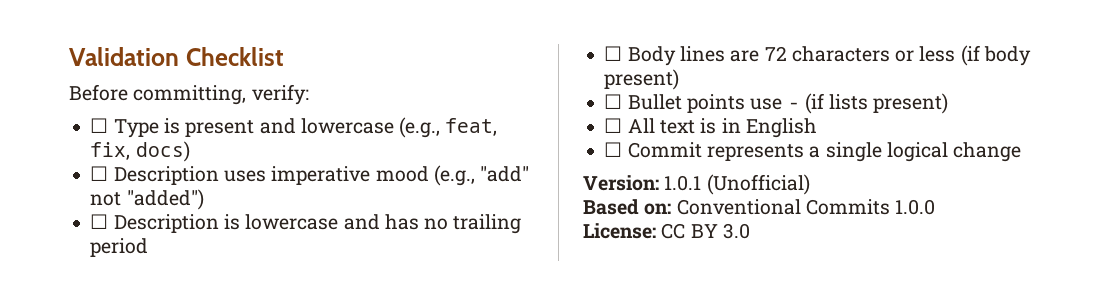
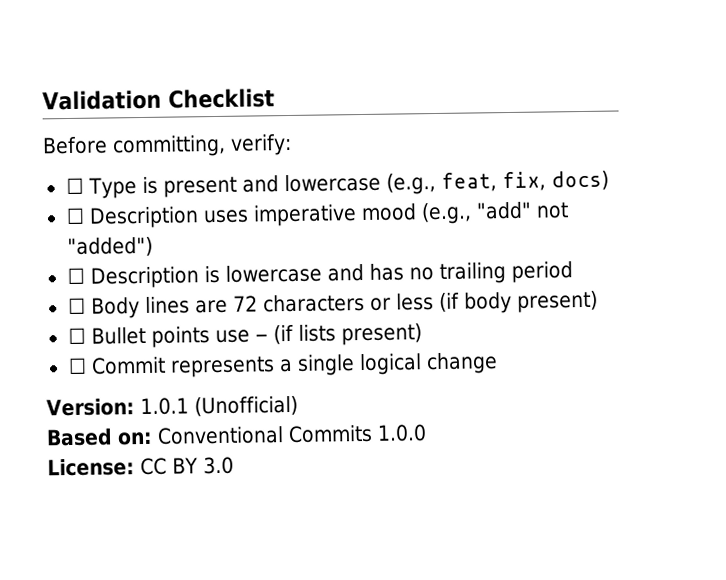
- ☐ All text is in English

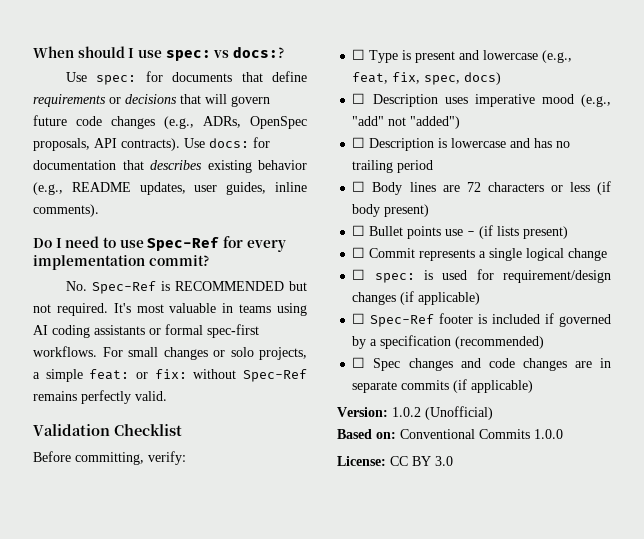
+ When should I use spec: vs docs:?
+ Use spec: for documents that define requirements or decisions that will govern future code changes (e.g., ADRs, OpenSpec proposals, API contracts). Use docs: for documentation that describes existing behavior (e.g., README updates, user guides, inline comments).
+ Do I need to use Spec-Ref for every implementation commit?
+ No. Spec-Ref is RECOMMENDED but not required. It's most valuable in teams using AI coding assistants or formal spec-first workflows. For small changes or solo projects, a simple feat: or fix: without Spec-Ref remains perfectly valid.
- ☐ Type is present and lowercase (e.g., feat, fix, docs)
+ ☐ Type is present and lowercase (e.g., feat, fix, spec, docs)
+ ☐ spec: is used for requirement/design changes (if applicable)
+ ☐ Spec-Ref footer is included if governed by a specification (recommended)
+ ☐ Spec changes and code changes are in separate commits (if applicable)
- Version: 1.0.1 (Unofficial)
+ Version: 1.0.2 (Unofficial)

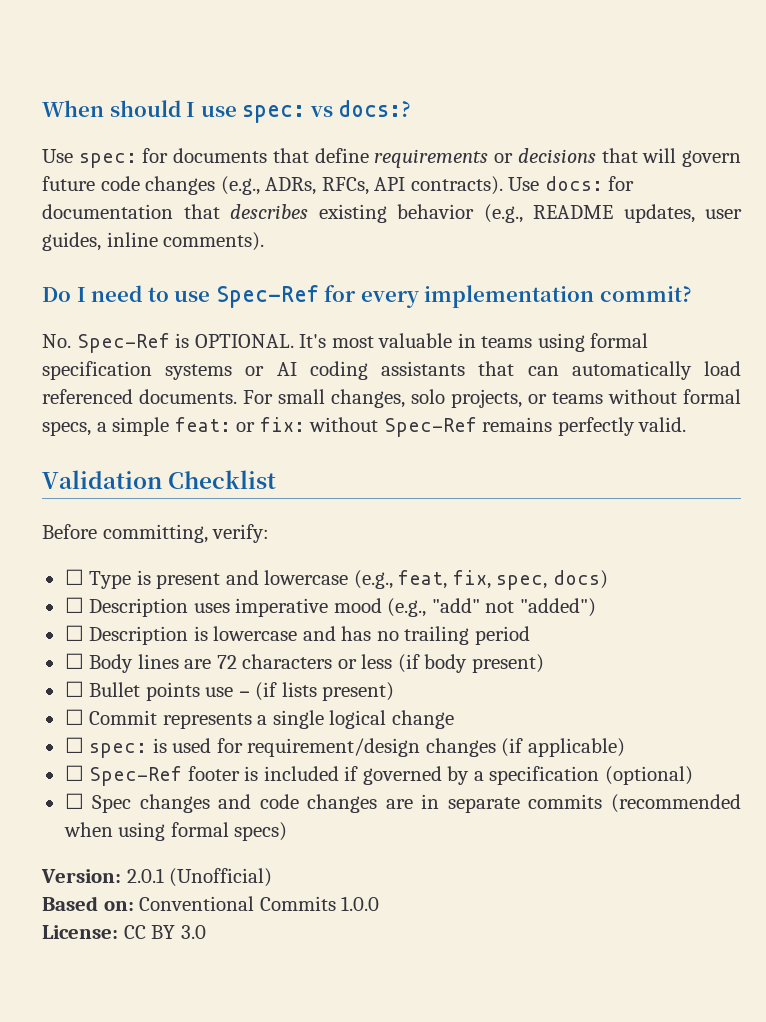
- Use spec: for documents that define requirements or decisions that will govern future code changes (e.g., ADRs, OpenSpec proposals, API contracts).
+ Use spec: for documents that define requirements or decisions that will govern future code changes (e.g., ADRs, RFCs, API contracts).
- No. Spec-Ref is RECOMMENDED but not required.
+ No. Spec-Ref is OPTIONAL.
- It's most valuable in teams using AI coding assistants or formal spec-first workflows. For small changes or solo projects, a simple feat: or fix: without Spec-Ref remains perfectly valid.
+ It's most valuable in teams using formal specification systems or AI coding assistants that can automatically load referenced documents. For small changes, solo projects, or teams without formal specs, a simple feat: or fix: without Spec-Ref remains perfectly valid.
- ☐ Spec-Ref footer is included if governed by a specification (recommended)
+ ☐ Spec-Ref footer is included if governed by a specification (optional)
- ☐ Spec changes and code changes are in separate commits (if applicable)
+ ☐ Spec changes and code changes are in separate commits (recommended when using formal specs)
- Version: 1.0.2 (Unofficial)
+ Version: 2.0.1 (Unofficial)

